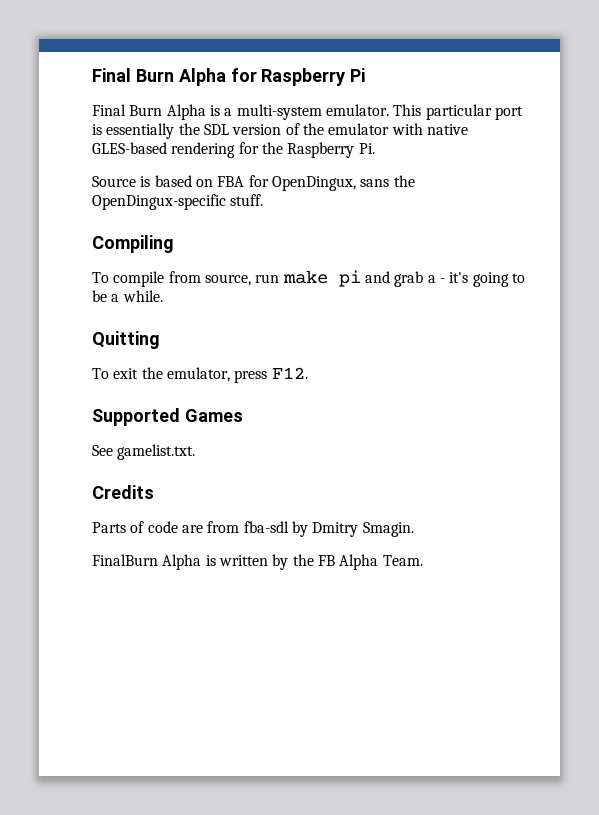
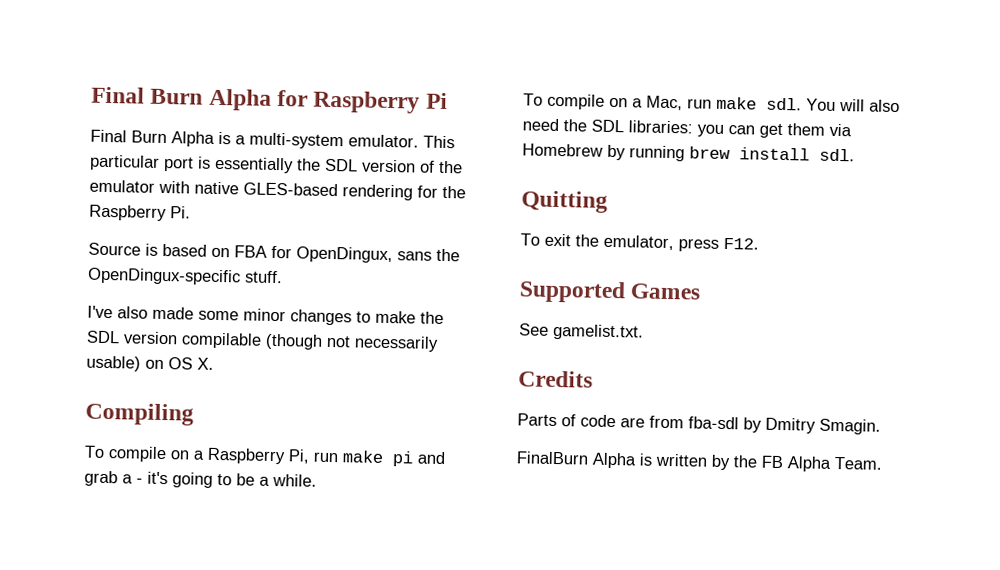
+ I've also made some minor changes to make the SDL version compilable (though not necessarily usable) on OS X.
- To compile from source, run make pi and grab a - it's going to be a while.
+ To compile on a Raspberry Pi, run make pi and grab a - it's going to be a while.
+ To compile on a Mac, run make sdl. You will also need the SDL libraries: you can get them via Homebrew by running brew install sdl.

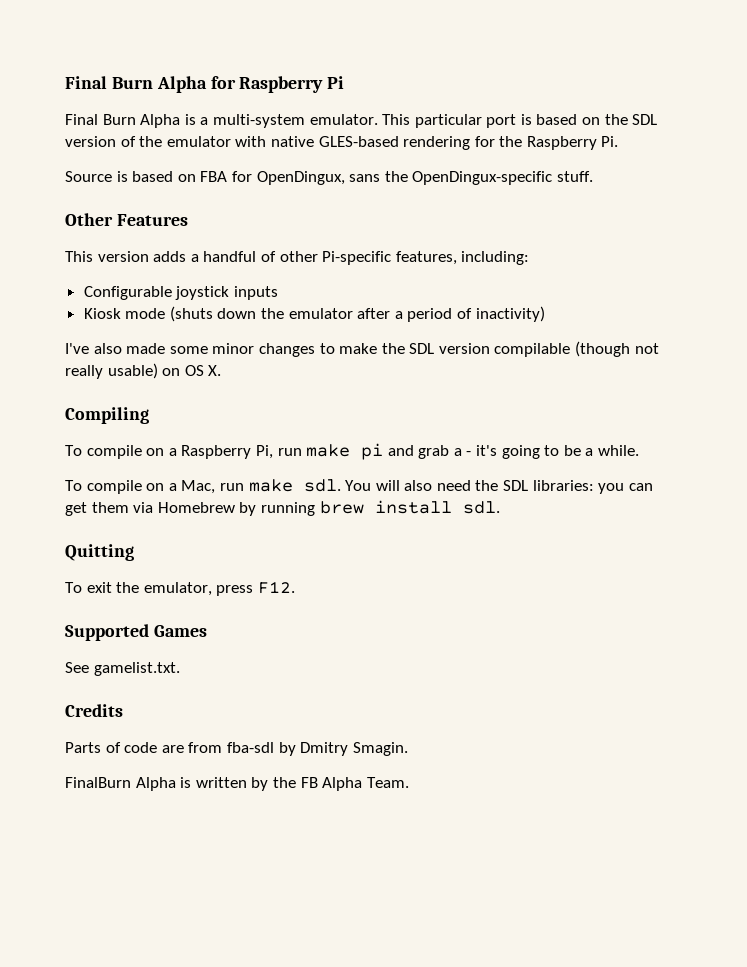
- This particular port is essentially the SDL version of the emulator with native GLES-based rendering for the Raspberry Pi.
+ This particular port is based on the SDL version of the emulator with native GLES-based rendering for the Raspberry Pi.
+ Other Features
+ This version adds a handful of other Pi-specific features, including:
+ Configurable joystick inputs
+ Kiosk mode (shuts down the emulator after a period of inactivity)
- I've also made some minor changes to make the SDL version compilable (though not necessarily usable) on OS X.
+ I've also made some minor changes to make the SDL version compilable (though not really usable) on OS X.

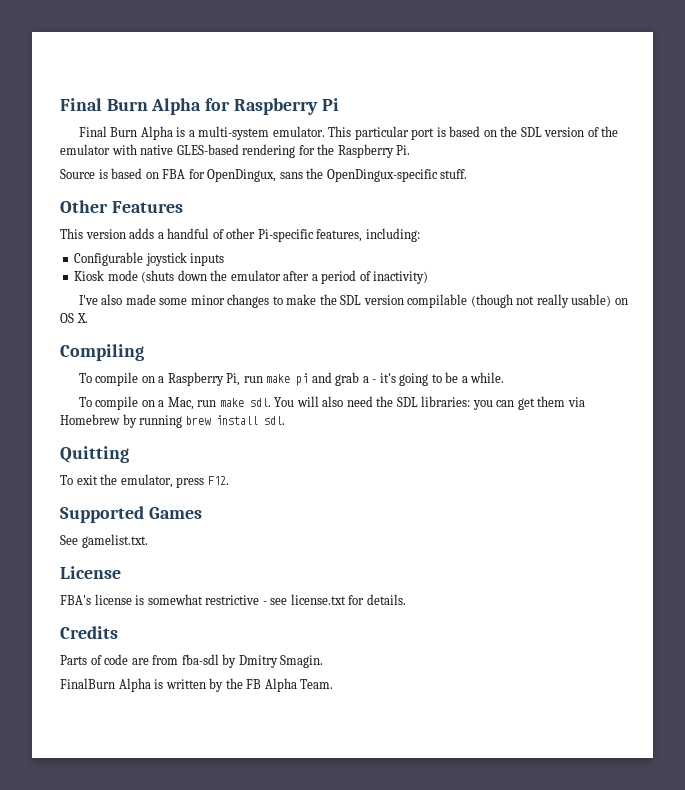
+ License
+ FBA's license is somewhat restrictive - see license.txt for details.

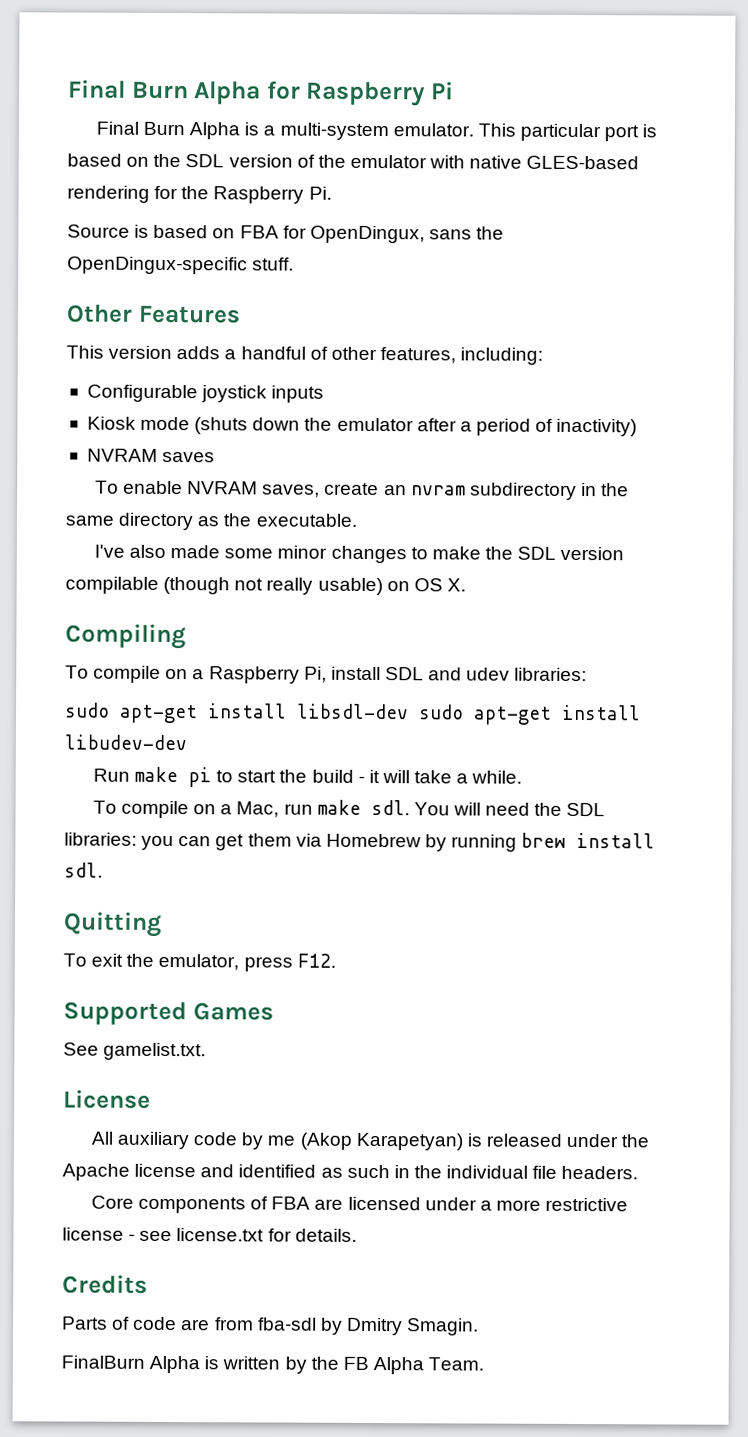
- This version adds a handful of other Pi-specific features, including:
+ This version adds a handful of other features, including:
+ NVRAM saves
+ To enable NVRAM saves, create an nvram subdirectory in the same directory as the executable.
- To compile on a Raspberry Pi, run make pi and grab a - it's going to be a while.
+ To compile on a Raspberry Pi, install SDL and udev libraries:
+ sudo apt-get install libsdl-dev sudo apt-get install libudev-dev
+ Run make pi to start the build - it will take a while.
- You will also need the SDL libraries: you can get them via Homebrew by running brew install sdl.
+ You will need the SDL libraries: you can get them via Homebrew by running brew install sdl.
- FBA's license is somewhat restrictive - see license.txt for details.
+ All auxiliary code by me (Akop Karapetyan) is released under the Apache license and identified as such in the individual file headers.
+ Core components of FBA are licensed under a more restrictive license - see license.txt for details.

